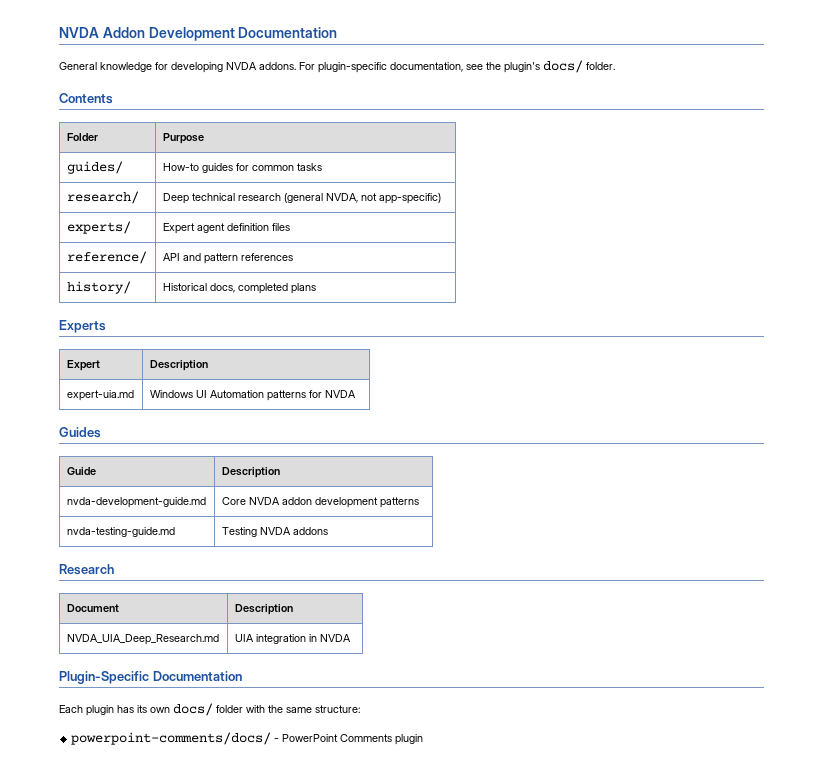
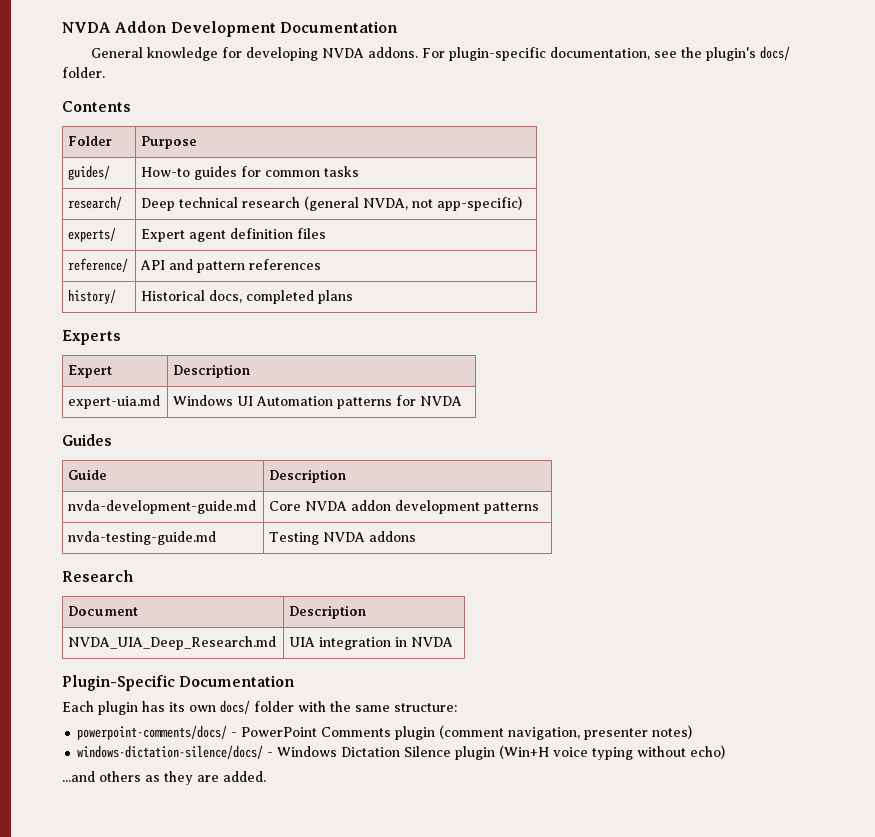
- powerpoint-comments/docs/ - PowerPoint Comments plugin
+ powerpoint-comments/docs/ - PowerPoint Comments plugin (comment navigation, presenter notes)
+ windows-dictation-silence/docs/ - Windows Dictation Silence plugin (Win+H voice typing without echo)
+ ...and others as they are added.

